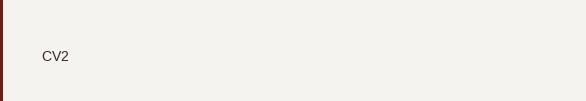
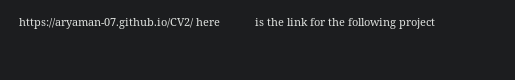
- CV2
+ https://aryaman-07.github.io/CV2/ here is the link for the following project

